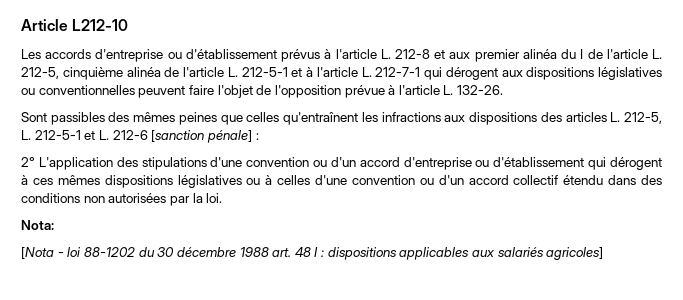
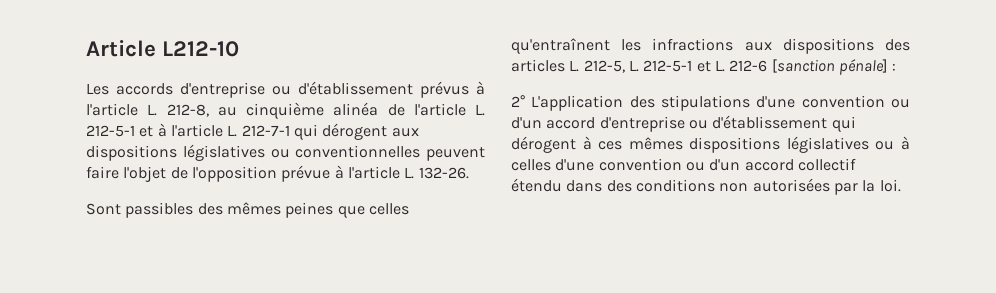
- Les accords d'entreprise ou d'établissement prévus à l'article L. 212-8 et aux premier alinéa du I de l'article L. 212-5, cinquième alinéa de l'article L. 212-5-1 et à l'article L. 212-7-1 qui dérogent aux dispositions législatives ou conventionnelles peuvent faire l'objet de l'opposition prévue à l'article L. 132-26.
+ Les accords d'entreprise ou d'établissement prévus à l'article L. 212-8, au cinquième alinéa de l'article L. 212-5-1 et à l'article L. 212-7-1 qui dérogent aux dispositions législatives ou conventionnelles peuvent faire l'objet de l'opposition prévue à l'article L. 132-26.
- Nota:
- [Nota - loi 88-1202 du 30 décembre 1988 art. 48 I : dispositions applicables aux salariés agricoles]

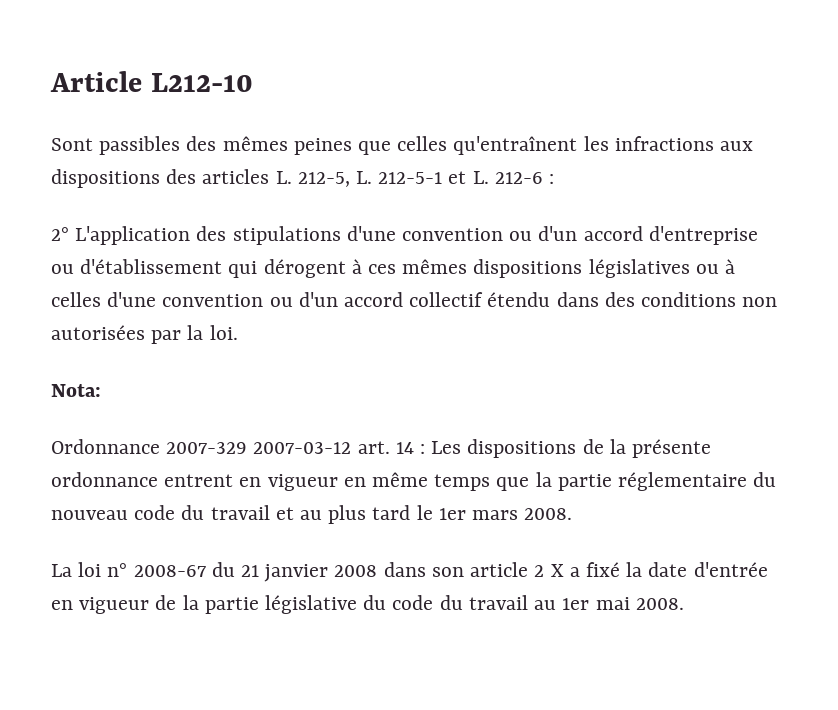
- Les accords d'entreprise ou d'établissement prévus à l'article L. 212-8, au cinquième alinéa de l'article L. 212-5-1 et à l'article L. 212-7-1 qui dérogent aux dispositions législatives ou conventionnelles peuvent faire l'objet de l'opposition prévue à l'article L. 132-26.
- Sont passibles des mêmes peines que celles qu'entraînent les infractions aux dispositions des articles L. 212-5, L. 212-5-1 et L. 212-6 [sanction pénale] :
+ Sont passibles des mêmes peines que celles qu'entraînent les infractions aux dispositions des articles L. 212-5, L. 212-5-1 et L. 212-6 :
+ Nota:
+ Ordonnance 2007-329 2007-03-12 art. 14 : Les dispositions de la présente ordonnance entrent en vigueur en même temps que la partie réglementaire du nouveau code du travail et au plus tard le 1er mars 2008.
+ La loi n° 2008-67 du 21 janvier 2008 dans son article 2 X a fixé la date d'entrée en vigueur de la partie législative du code du travail au 1er mai 2008.

